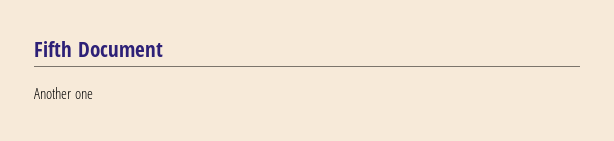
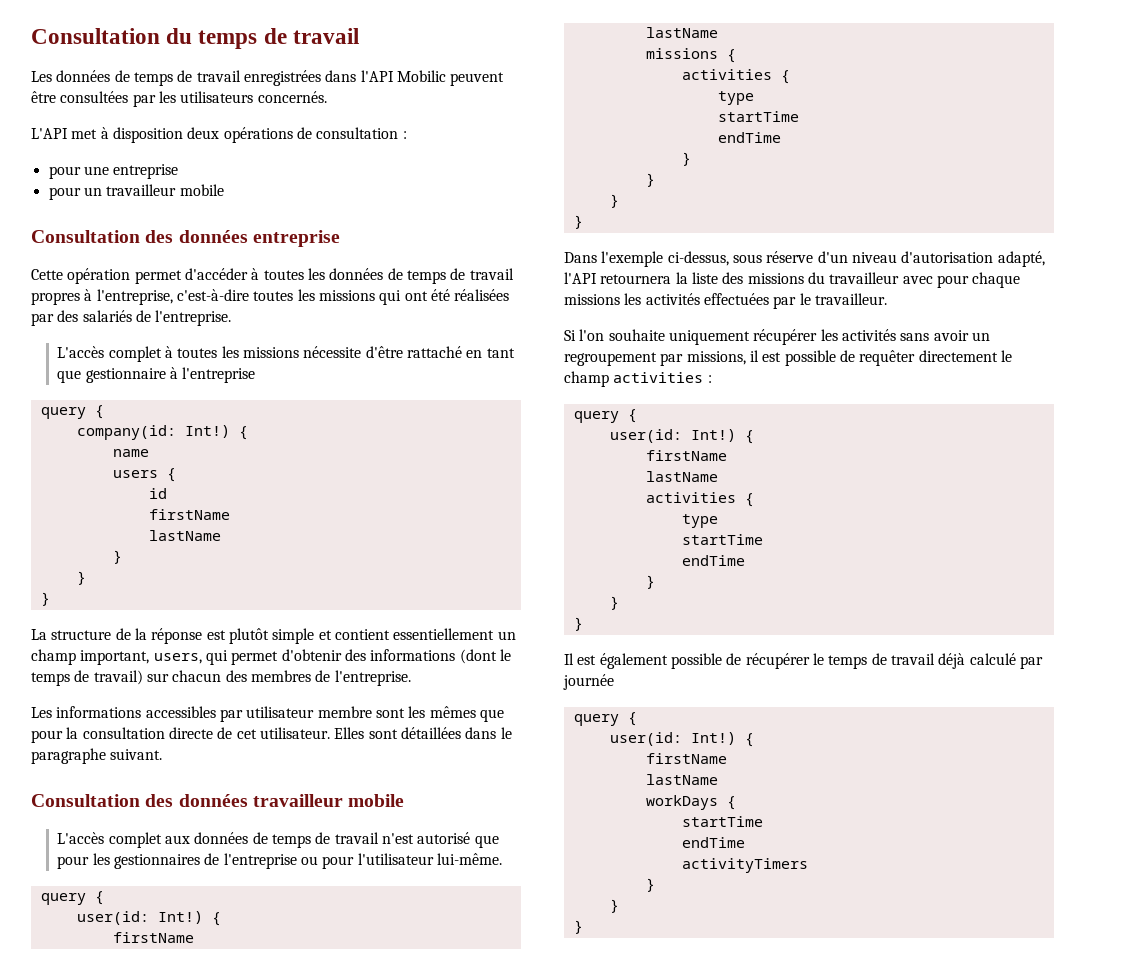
- Fifth Document
- Another one
+ Consultation du temps de travail
+ Les données de temps de travail enregistrées dans l'API Mobilic peuvent être consultées par les utilisateurs concernés.
+ L'API met à disposition deux opérations de consultation :
+ pour une entreprise
+ pour un travailleur mobile
+ Consultation des données entreprise
+ Cette opération permet d'accéder à toutes les données de temps de travail propres à l'entreprise, c'est-à-dire toutes les missions qui ont été réalisées par des salariés de l'entreprise.
+ L'accès complet à toutes les missions nécessite d'être rattaché en tant que gestionnaire à l'entreprise
+ query {
+ company(id: Int!) {
+ name
+ users {
+ id
+ firstName
+ lastName
+ }
+ }
+ }
+ La structure de la réponse est plutôt simple et contient essentiellement un champ important, users, qui permet d'obtenir des informations (dont le temps de travail) sur chacun des membres de l'entreprise.
+ Les informations accessibles par utilisateur membre sont les mêmes que pour la consultation directe de cet utilisateur. Elles sont détaillées dans le paragraphe suivant.
+ Consultation des données travailleur mobile
+ L'accès complet aux données de temps de travail n'est autorisé que pour les gestionnaires de l'entreprise ou pour l'utilisateur lui-même.
+ query {
+ user(id: Int!) {
+ firstName
+ lastName
+ missions {
+ activities {
+ type
+ startTime
+ endTime
+ }
+ }
+ }
+ }
+ Dans l'exemple ci-dessus, sous réserve d'un niveau d'autorisation adapté, l'API retournera la liste des missions du travailleur avec pour chaque missions les activités effectuées par le travailleur.
+ Si l'on souhaite uniquement récupérer les activités sans avoir un regroupement par missions, il est possible de requêter directement le champ activities :
+ query {
+ user(id: Int!) {
+ firstName
+ lastName
+ activities {
+ type
+ startTime
+ endTime
+ }
+ }
+ }
+ Il est également possible de récupérer le temps de travail déjà calculé par journée
+ query {
+ user(id: Int!) {
+ firstName
+ lastName
+ workDays {
+ startTime
+ endTime
+ activityTimers
+ }
+ }
+ }

